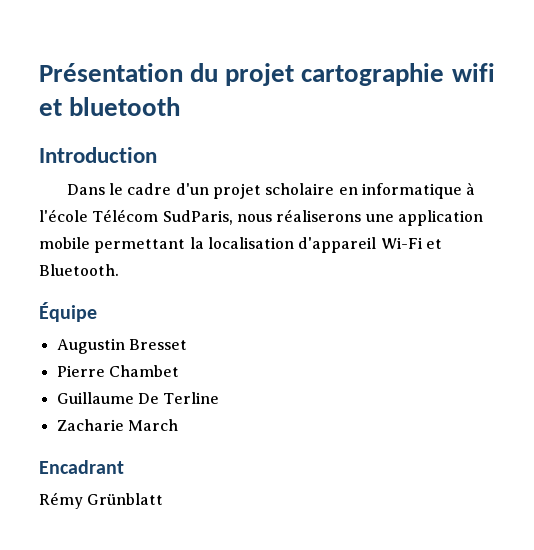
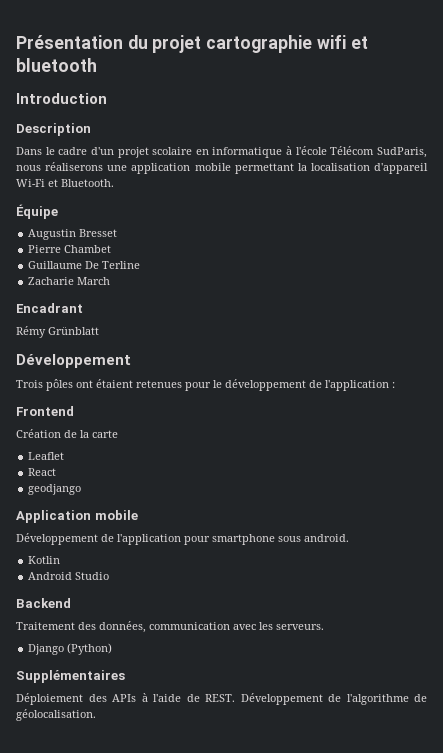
+ Description
- Dans le cadre d'un projet scholaire en informatique à l'école Télécom SudParis, nous réaliserons une application mobile permettant la localisation d'appareil Wi-Fi et Bluetooth.
+ Dans le cadre d'un projet scolaire en informatique à l'école Télécom SudParis, nous réaliserons une application mobile permettant la localisation d'appareil Wi-Fi et Bluetooth.
  Rémy Grünblatt
+ Développement
+ Trois pôles ont étaient retenues pour le développement de l'application :
+ Frontend
+ Création de la carte
+ Leaflet
+ React
+ geodjango
+ Application mobile
+ Développement de l'application pour smartphone sous android.
+ Kotlin
+ Android Studio
+ Backend
+ Traitement des données, communication avec les serveurs.
+ Django (Python)
+ Supplémentaires
+ Déploiement des APIs à l'aide de REST. Développement de l'algorithme de géolocalisation.

